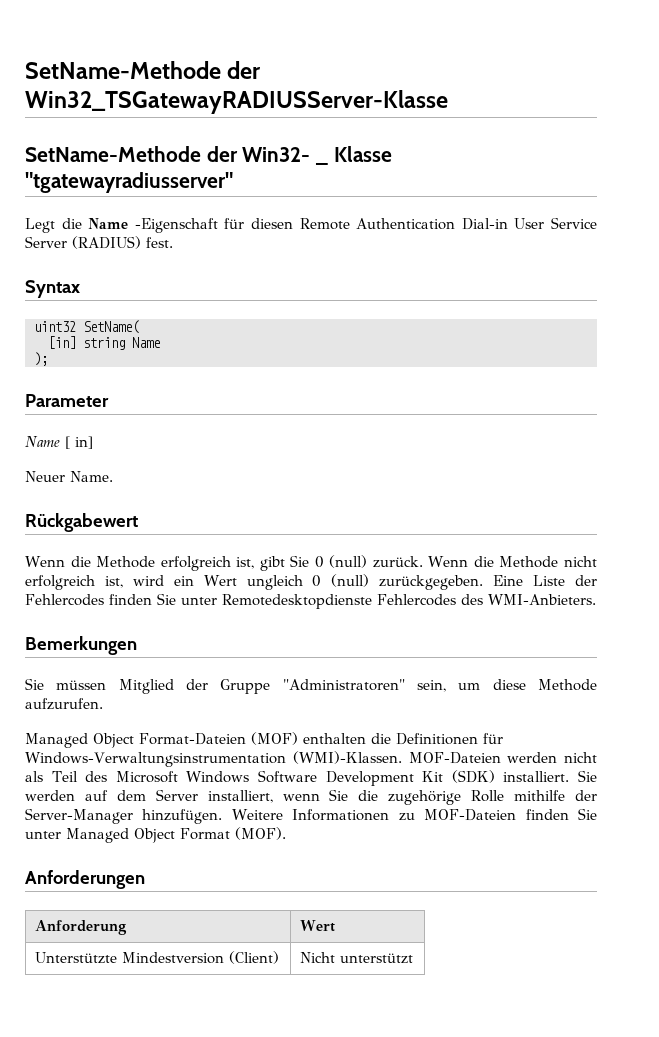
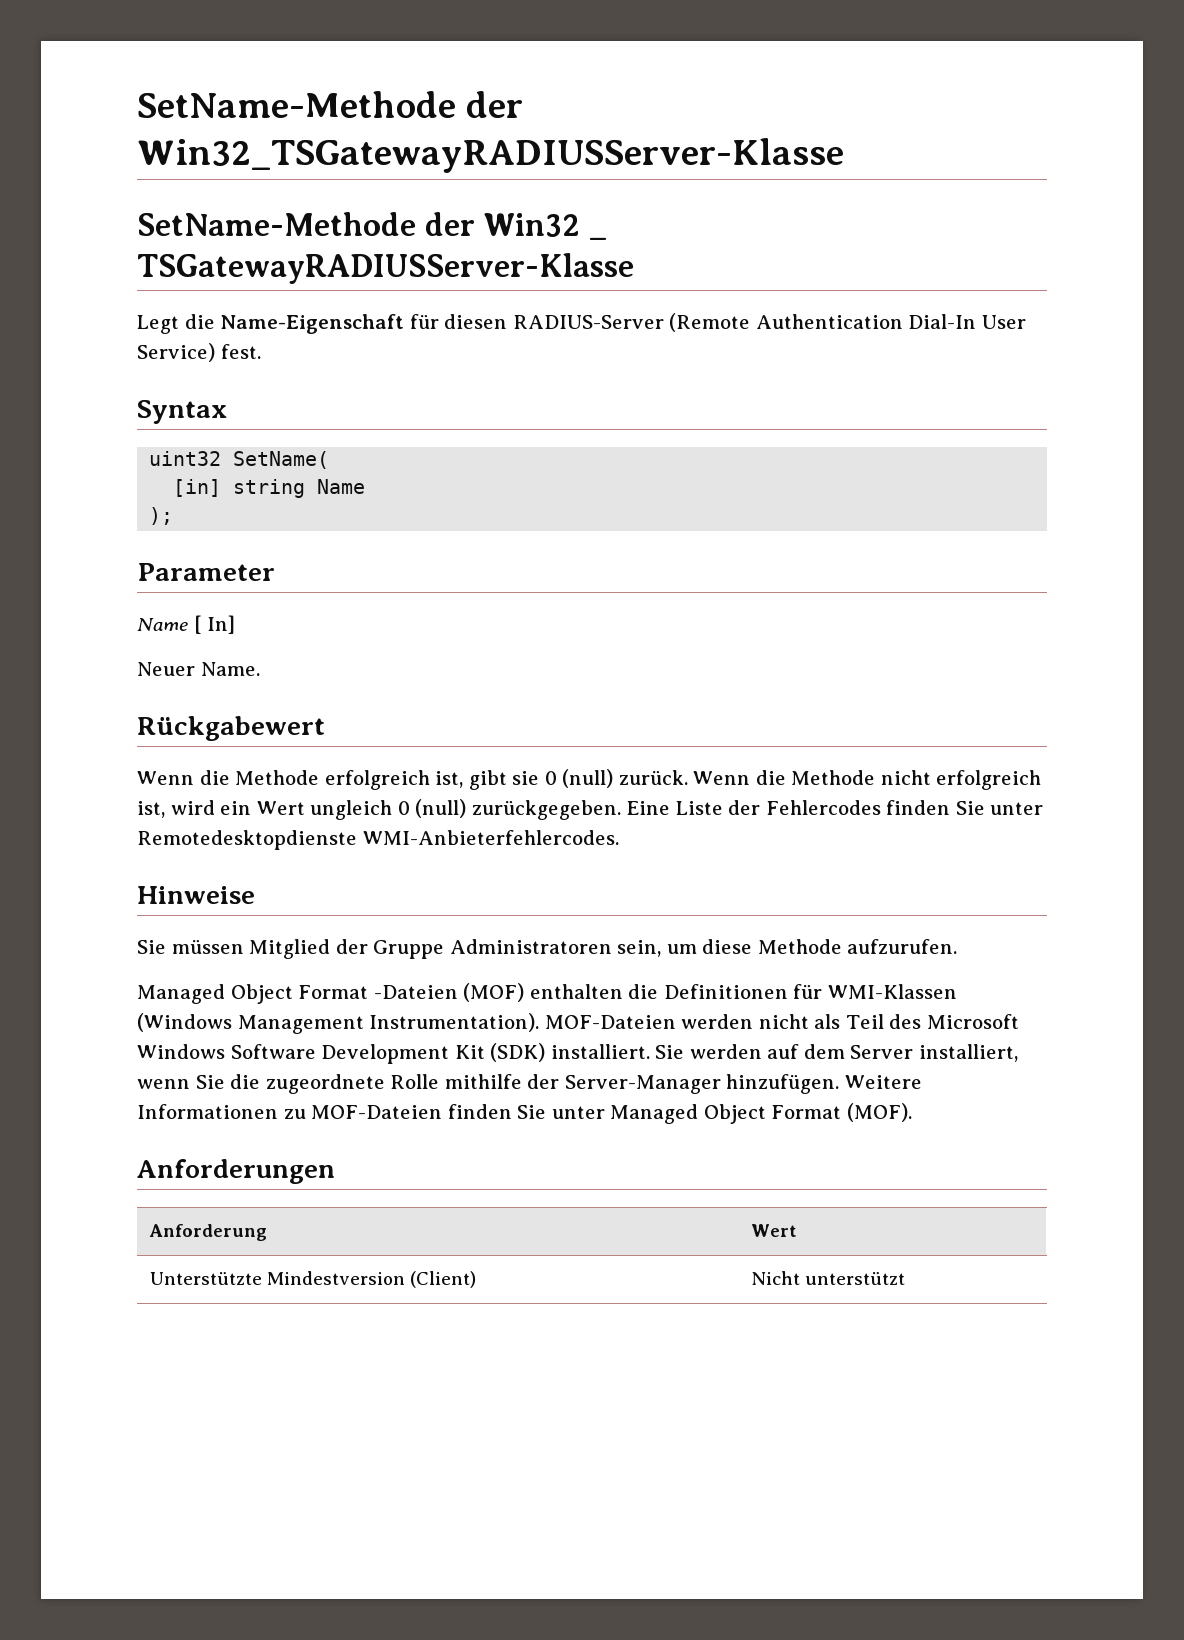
- SetName-Methode der Win32- _ Klasse "tgatewayradiusserver"
- Legt die Name -Eigenschaft für diesen Remote Authentication Dial-in User Service Server (RADIUS) fest.
+ SetName-Methode der Win32 _ TSGatewayRADIUSServer-Klasse
+ Legt die Name-Eigenschaft für diesen RADIUS-Server (Remote Authentication Dial-In User Service) fest.
- Name [ in]
+ Name [ In]
- Wenn die Methode erfolgreich ist, gibt Sie 0 (null) zurück.
+ Wenn die Methode erfolgreich ist, gibt sie 0 (null) zurück.
- Eine Liste der Fehlercodes finden Sie unter Remotedesktopdienste Fehlercodes des WMI-Anbieters.
- Bemerkungen
+ Eine Liste der Fehlercodes finden Sie unter Remotedesktopdienste WMI-Anbieterfehlercodes.
+ Hinweise
- Sie müssen Mitglied der Gruppe "Administratoren" sein, um diese Methode aufzurufen.
+ Sie müssen Mitglied der Gruppe Administratoren sein, um diese Methode aufzurufen.
- Managed Object Format-Dateien (MOF) enthalten die Definitionen für Windows-Verwaltungsinstrumentation (WMI)-Klassen.
+ Managed Object Format -Dateien (MOF) enthalten die Definitionen für WMI-Klassen (Windows Management Instrumentation).
- Sie werden auf dem Server installiert, wenn Sie die zugehörige Rolle mithilfe der Server-Manager hinzufügen.
+ Sie werden auf dem Server installiert, wenn Sie die zugeordnete Rolle mithilfe der Server-Manager hinzufügen.

